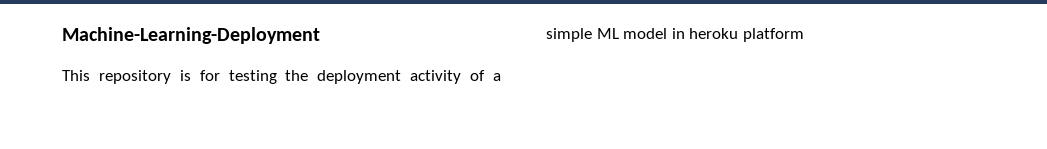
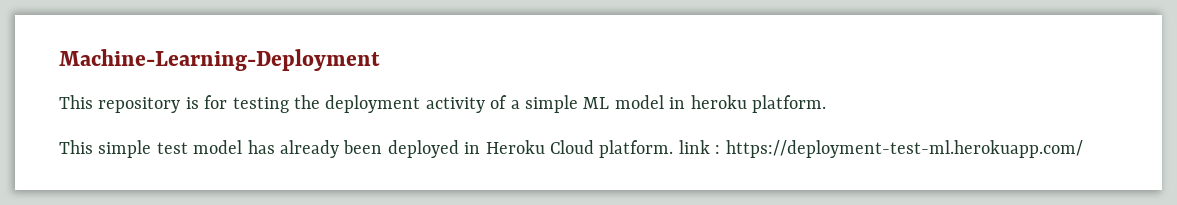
- This repository is for testing the deployment activity of a simple ML model in heroku platform
+ This repository is for testing the deployment activity of a simple ML model in heroku platform.
+ This simple test model has already been deployed in Heroku Cloud platform. link : https://deployment-test-ml.herokuapp.com/

